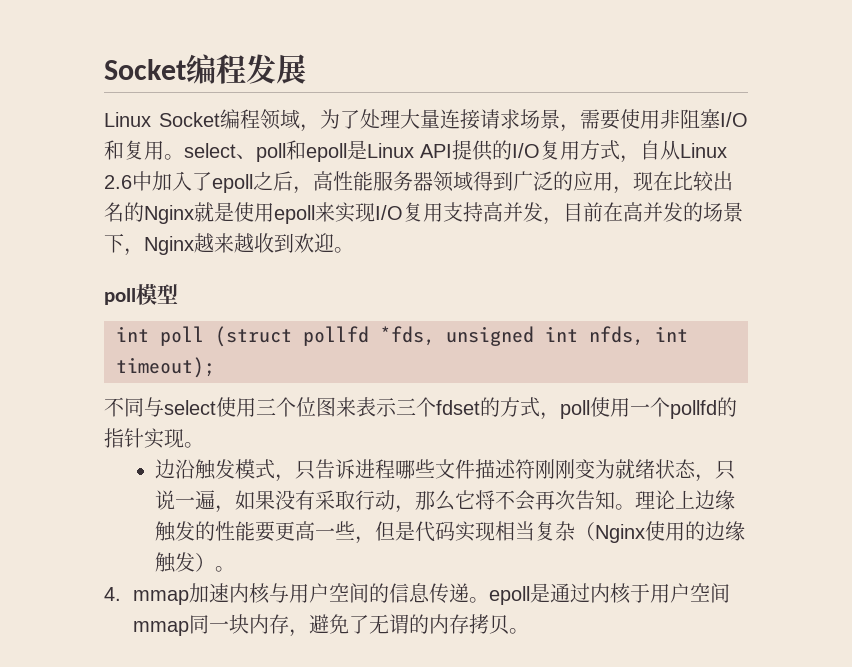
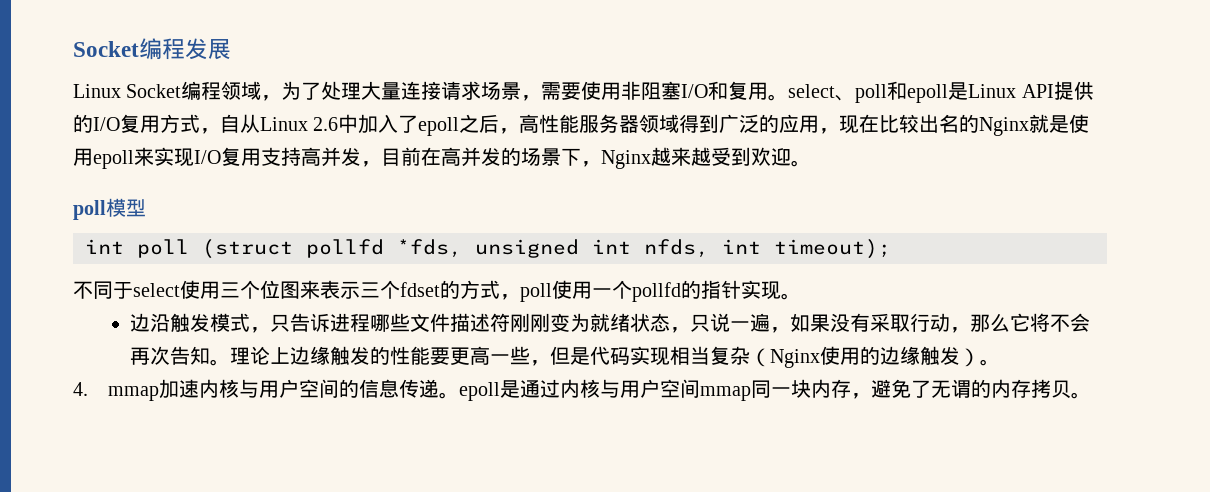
- Linux Socket编程领域，为了处理大量连接请求场景，需要使用非阻塞I/O和复用。select、poll和epoll是Linux API提供的I/O复用方式，自从Linux 2.6中加入了epoll之后，高性能服务器领域得到广泛的应用，现在比较出名的Nginx就是使用epoll来实现I/O复用支持高并发，目前在高并发的场景下，Nginx越来越收到欢迎。
+ Linux Socket编程领域，为了处理大量连接请求场景，需要使用非阻塞I/O和复用。select、poll和epoll是Linux API提供的I/O复用方式，自从Linux 2.6中加入了epoll之后，高性能服务器领域得到广泛的应用，现在比较出名的Nginx就是使用epoll来实现I/O复用支持高并发，目前在高并发的场景下，Nginx越来越受到欢迎。
- 不同与select使用三个位图来表示三个fdset的方式，poll使用一个pollfd的指针实现。
+ 不同于select使用三个位图来表示三个fdset的方式，poll使用一个pollfd的指针实现。
- 4. mmap加速内核与用户空间的信息传递。epoll是通过内核于用户空间mmap同一块内存，避免了无谓的内存拷贝。
+ 4. mmap加速内核与用户空间的信息传递。epoll是通过内核与用户空间mmap同一块内存，避免了无谓的内存拷贝。

